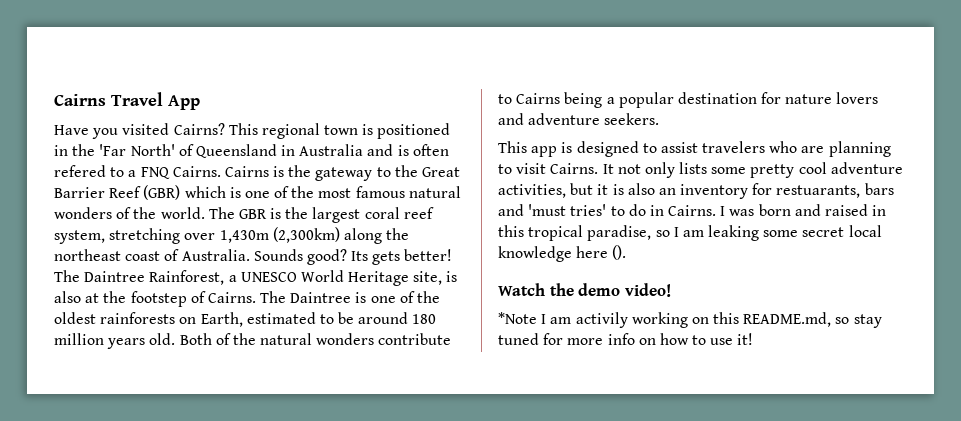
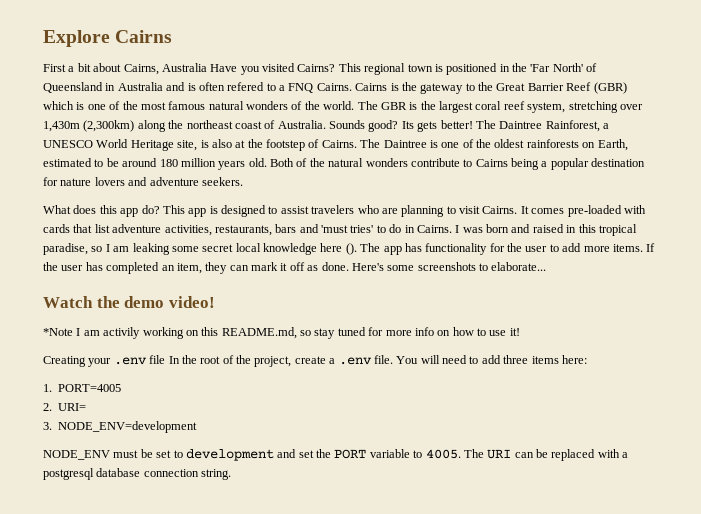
- Cairns Travel App
- Have you visited Cairns?
+ Explore Cairns
+ First a bit about Cairns, Australia Have you visited Cairns?
+ What does this app do?
- It not only lists some pretty cool adventure activities, but it is also an inventory for restuarants, bars and 'must tries' to do in Cairns.
+ It comes pre-loaded with cards that list adventure activities, restaurants, bars and 'must tries' to do in Cairns.
+ The app has functionality for the user to add more items. If the user has completed an item, they can mark it off as done. Here's some screenshots to elaborate...
+ Creating your .env file In the root of the project, create a .env file. You will need to add three items here:
+ 1. PORT=4005
+ 2. URI=
+ 3. NODE_ENV=development
+ NODE_ENV must be set to development and set the PORT variable to 4005. The URI can be replaced with a postgresql database connection string.

